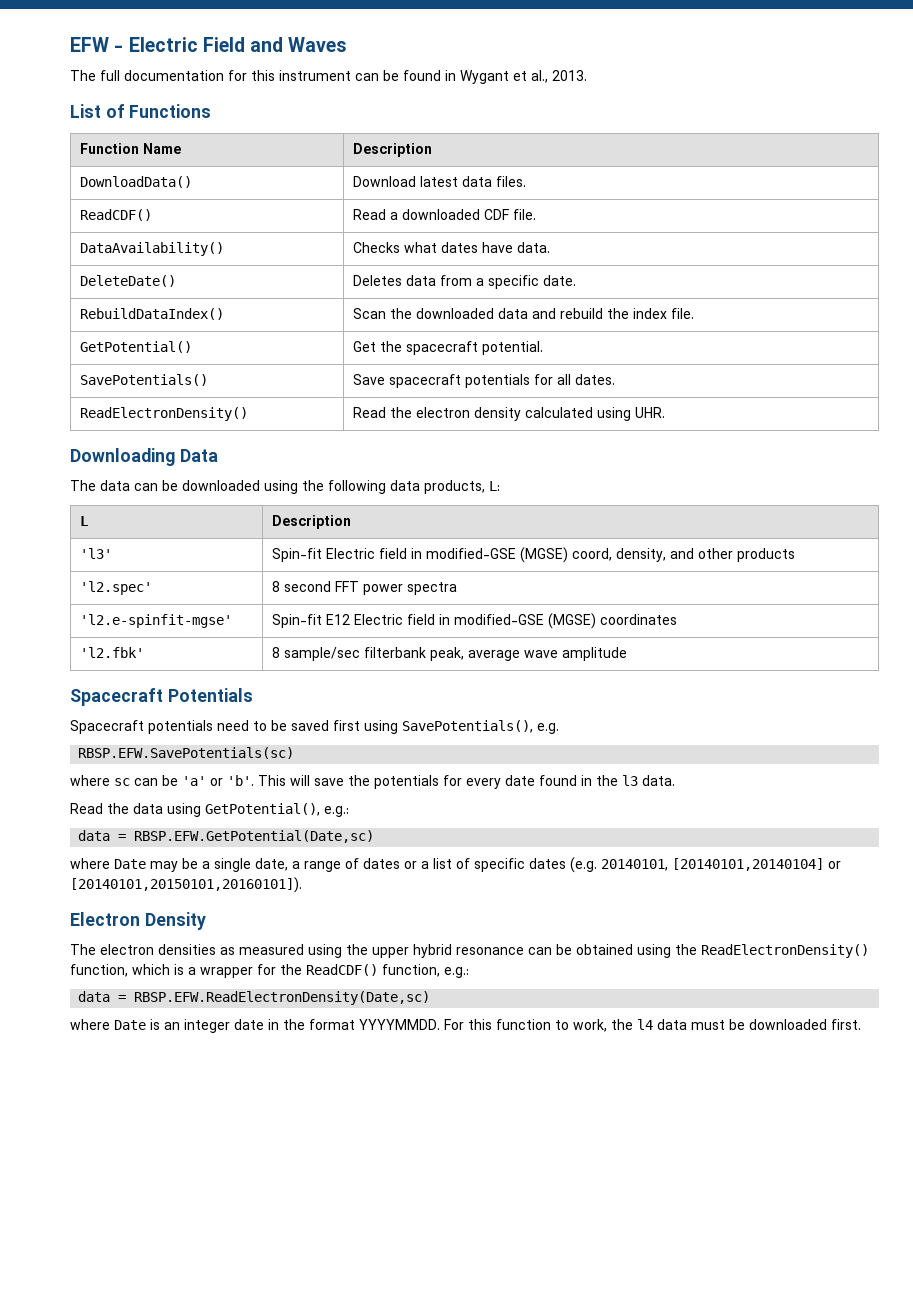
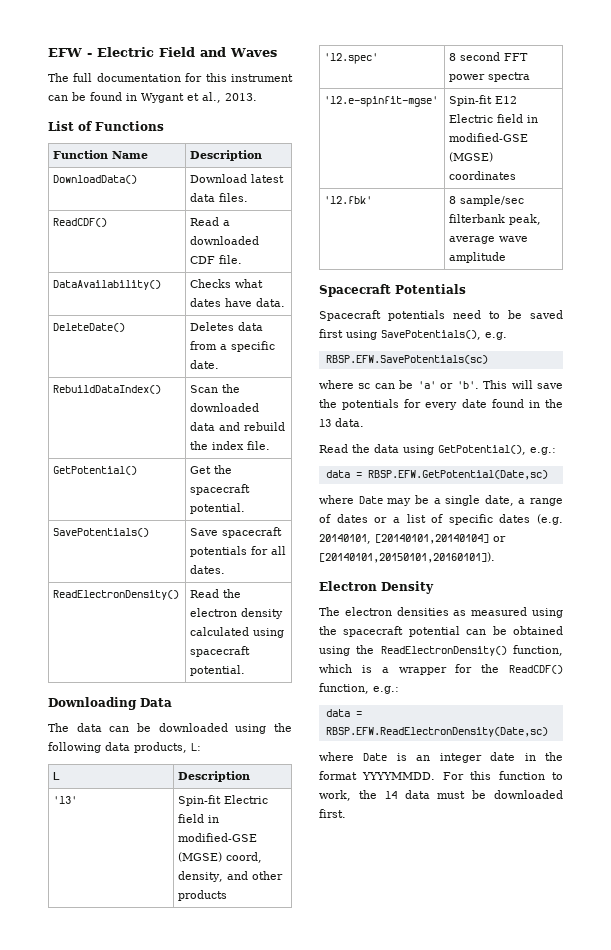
- ReadElectronDensity() | Read the electron density calculated using UHR.
+ ReadElectronDensity() | Read the electron density calculated using spacecraft potential.
- The electron densities as measured using the upper hybrid resonance can be obtained using the ReadElectronDensity() function, which is a wrapper for the ReadCDF() function, e.g.:
+ The electron densities as measured using the spacecraft potential can be obtained using the ReadElectronDensity() function, which is a wrapper for the ReadCDF() function, e.g.:

